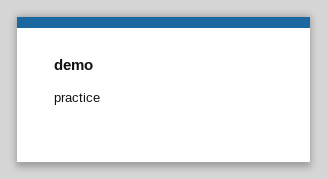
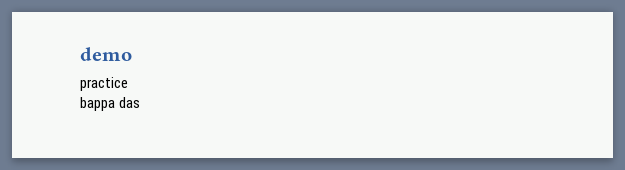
+ bappa das

